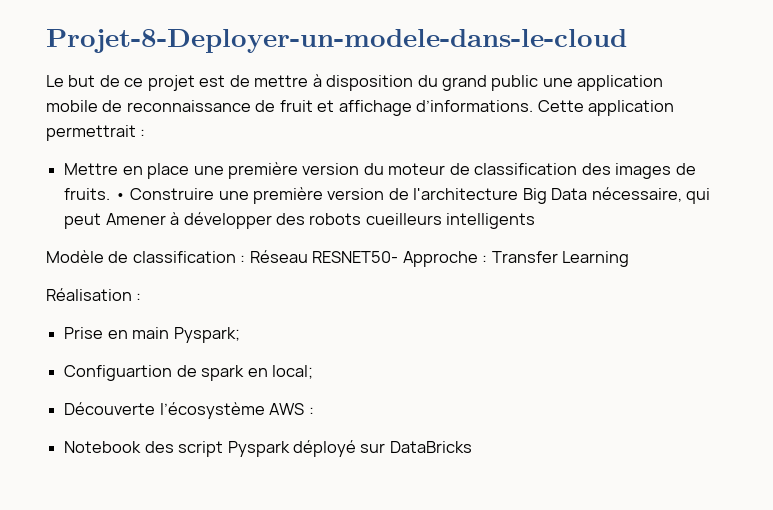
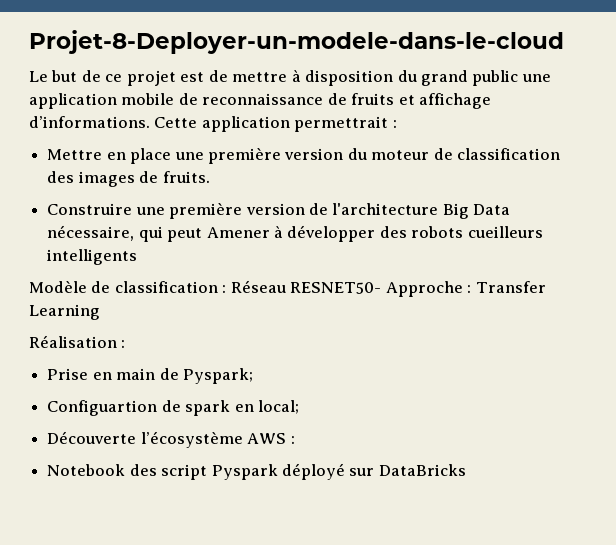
- Le but de ce projet est de mettre à disposition du grand public une application mobile de reconnaissance de fruit et affichage d’informations.
+ Le but de ce projet est de mettre à disposition du grand public une application mobile de reconnaissance de fruits et affichage d’informations.
- Mettre en place une première version du moteur de classification des images de fruits. • Construire une première version de l'architecture Big Data nécessaire, qui peut Amener à développer des robots cueilleurs intelligents
+ Mettre en place une première version du moteur de classification des images de fruits.
+ Construire une première version de l'architecture Big Data nécessaire, qui peut Amener à développer des robots cueilleurs intelligents
- Prise en main Pyspark;
+ Prise en main de Pyspark;

